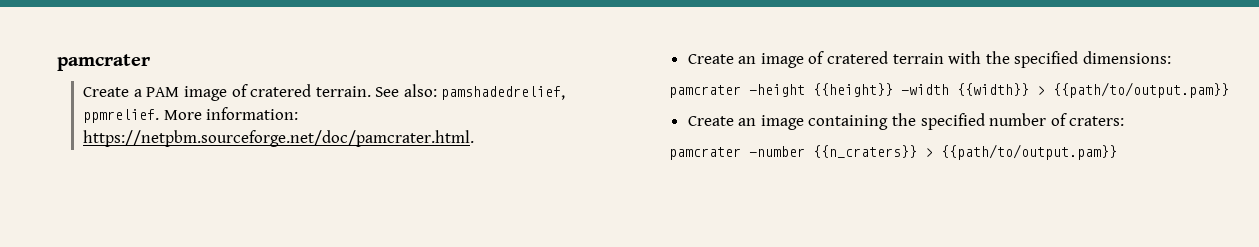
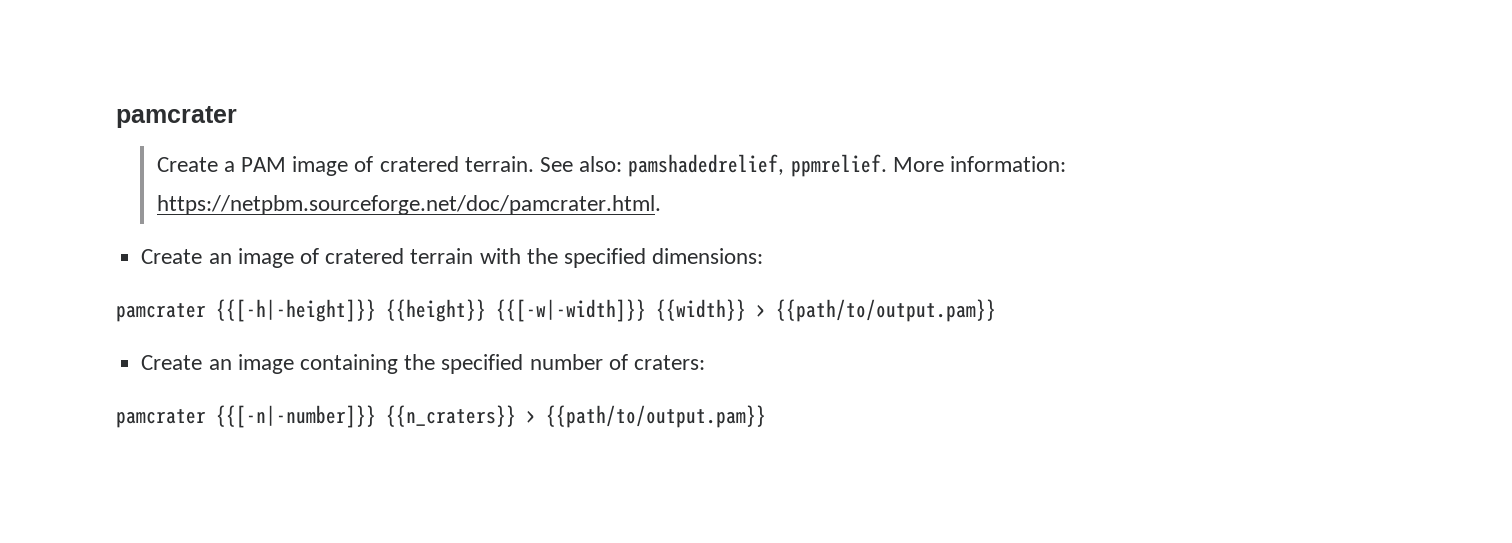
- pamcrater -height {{height}} -width {{width}} > {{path/to/output.pam}}
+ pamcrater {{[-h|-height]}} {{height}} {{[-w|-width]}} {{width}} > {{path/to/output.pam}}
- pamcrater -number {{n_craters}} > {{path/to/output.pam}}
+ pamcrater {{[-n|-number]}} {{n_craters}} > {{path/to/output.pam}}

